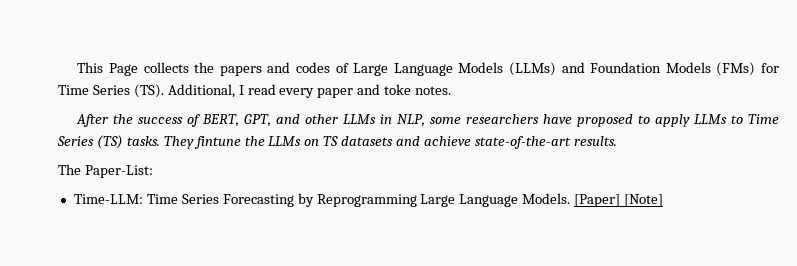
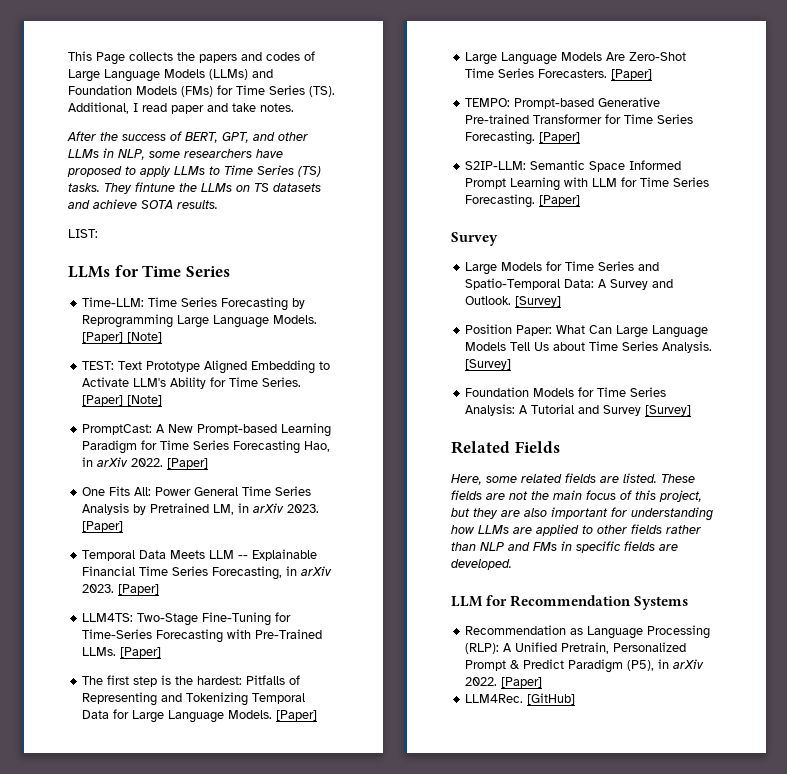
- This Page collects the papers and codes of Large Language Models (LLMs) and Foundation Models (FMs) for Time Series (TS). Additional, I read every paper and toke notes.
+ This Page collects the papers and codes of Large Language Models (LLMs) and Foundation Models (FMs) for Time Series (TS). Additional, I read paper and take notes.
- They fintune the LLMs on TS datasets and achieve state-of-the-art results.
+ They fintune the LLMs on TS datasets and achieve SOTA results.
- The Paper-List:
+ LIST:
+ LLMs for Time Series
+ TEST: Text Prototype Aligned Embedding to Activate LLM's Ability for Time Series. [Paper] [Note]
+ PromptCast: A New Prompt-based Learning Paradigm for Time Series Forecasting Hao, in arXiv 2022. [Paper]
+ One Fits All: Power General Time Series Analysis by Pretrained LM, in arXiv 2023. [Paper]
+ Temporal Data Meets LLM -- Explainable Financial Time Series Forecasting, in arXiv 2023. [Paper]
+ LLM4TS: Two-Stage Fine-Tuning for Time-Series Forecasting with Pre-Trained LLMs. [Paper]
+ The first step is the hardest: Pitfalls of Representing and Tokenizing Temporal Data for Large Language Models. [Paper]
+ Large Language Models Are Zero-Shot Time Series Forecasters. [Paper]
+ TEMPO: Prompt-based Generative Pre-trained Transformer for Time Series Forecasting. [Paper]
+ S2IP-LLM: Semantic Space Informed Prompt Learning with LLM for Time Series Forecasting. [Paper]
+ Survey
+ Large Models for Time Series and Spatio-Temporal Data: A Survey and Outlook. [Survey]
+ Position Paper: What Can Large Language Models Tell Us about Time Series Analysis. [Survey]
+ Foundation Models for Time Series Analysis: A Tutorial and Survey [Survey]
+ Related Fields
+ Here, some related fields are listed. These fields are not the main focus of this project, but they are also important for understanding how LLMs are applied to other fields rather than NLP and FMs in specific fields are developed.
+ LLM for Recommendation Systems
+ Recommendation as Language Processing (RLP): A Unified Pretrain, Personalized Prompt & Predict Paradigm (P5), in arXiv 2022. [Paper]
+ LLM4Rec. [GitHub]

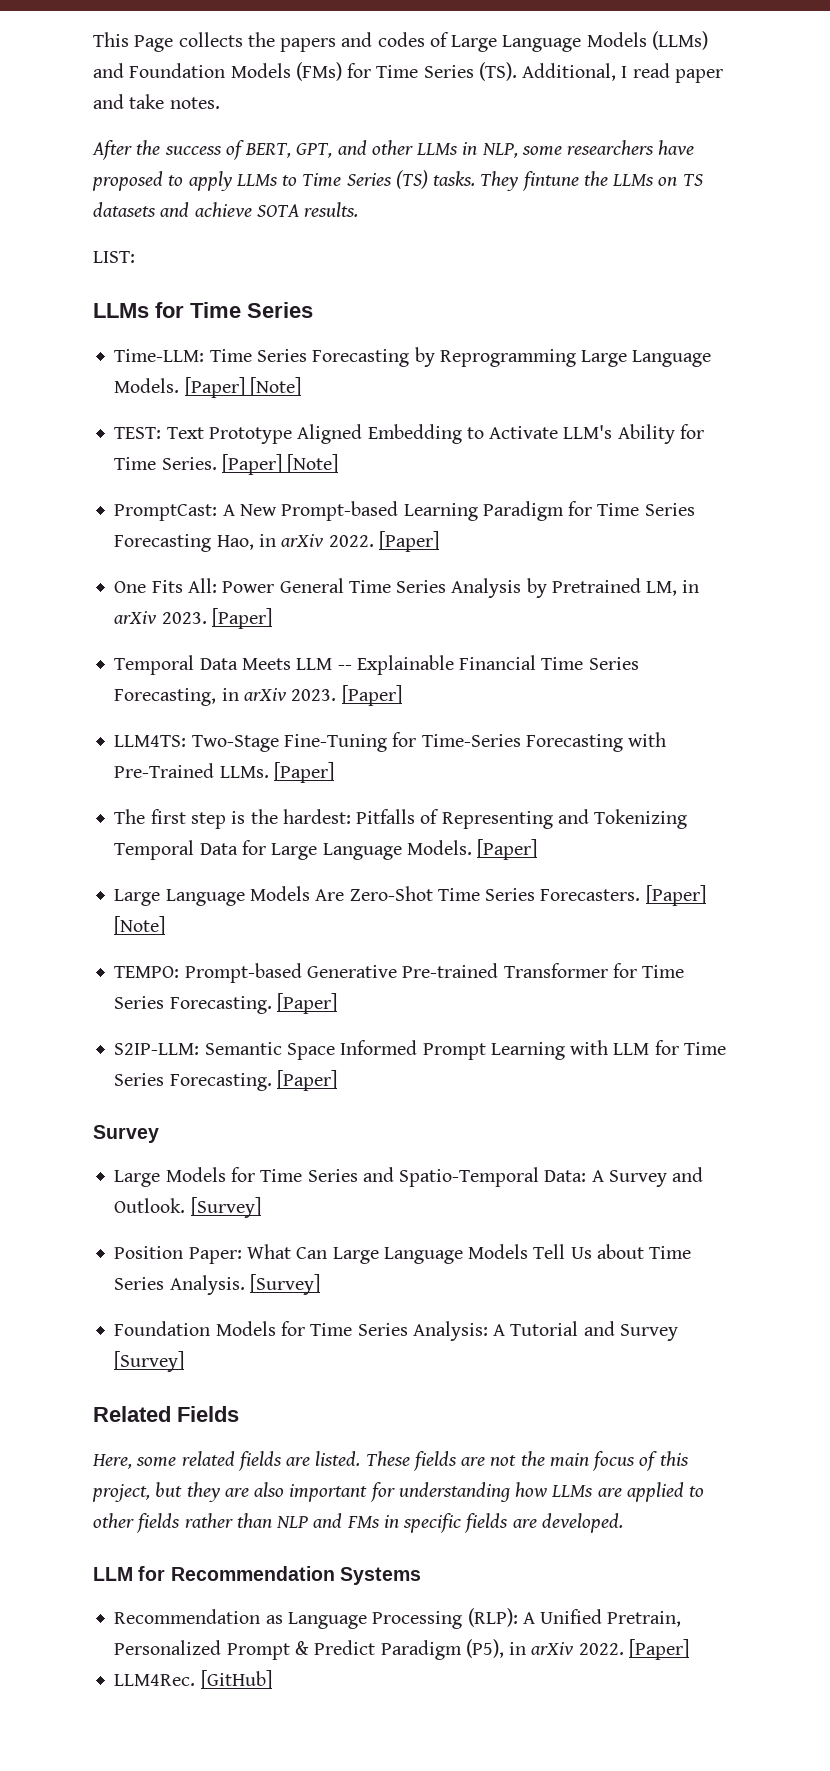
- Large Language Models Are Zero-Shot Time Series Forecasters. [Paper]
+ Large Language Models Are Zero-Shot Time Series Forecasters. [Paper] [Note]

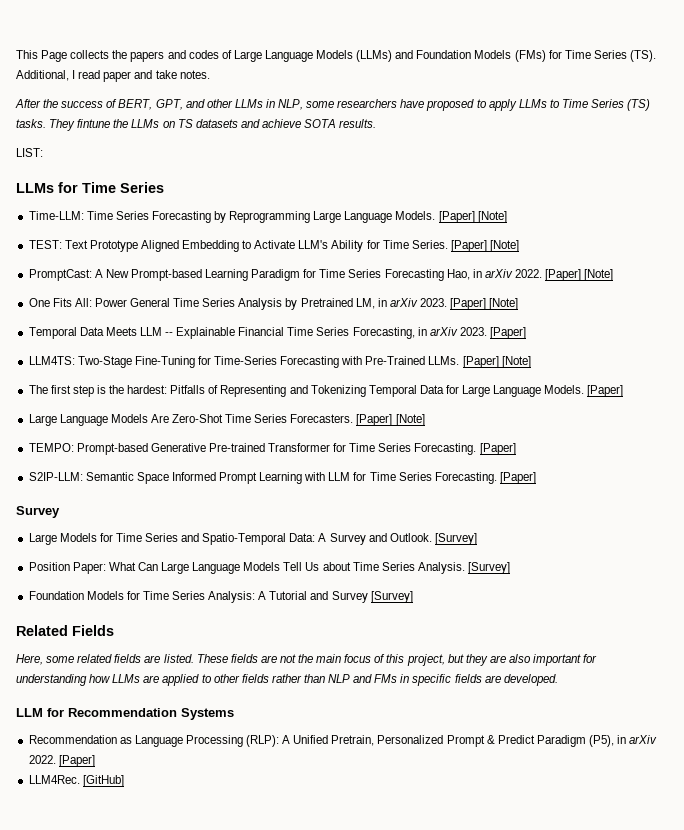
- PromptCast: A New Prompt-based Learning Paradigm for Time Series Forecasting Hao, in arXiv 2022. [Paper]
+ PromptCast: A New Prompt-based Learning Paradigm for Time Series Forecasting Hao, in arXiv 2022. [Paper] [Note]
- One Fits All: Power General Time Series Analysis by Pretrained LM, in arXiv 2023. [Paper]
+ One Fits All: Power General Time Series Analysis by Pretrained LM, in arXiv 2023. [Paper] [Note]
- LLM4TS: Two-Stage Fine-Tuning for Time-Series Forecasting with Pre-Trained LLMs. [Paper]
+ LLM4TS: Two-Stage Fine-Tuning for Time-Series Forecasting with Pre-Trained LLMs. [Paper] [Note]

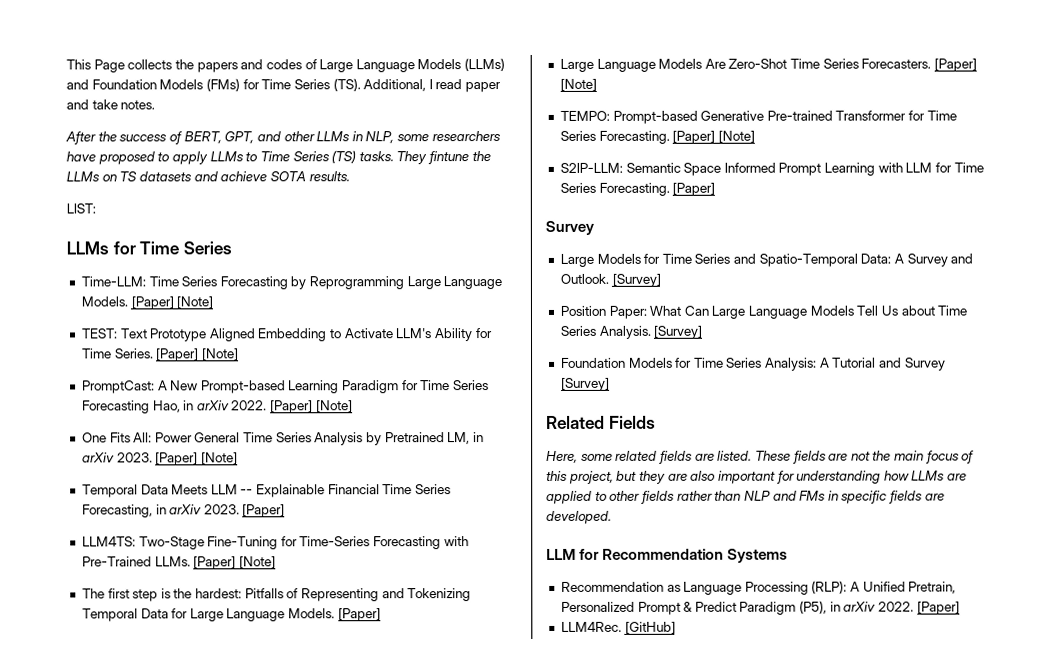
- TEMPO: Prompt-based Generative Pre-trained Transformer for Time Series Forecasting. [Paper]
+ TEMPO: Prompt-based Generative Pre-trained Transformer for Time Series Forecasting. [Paper] [Note]

